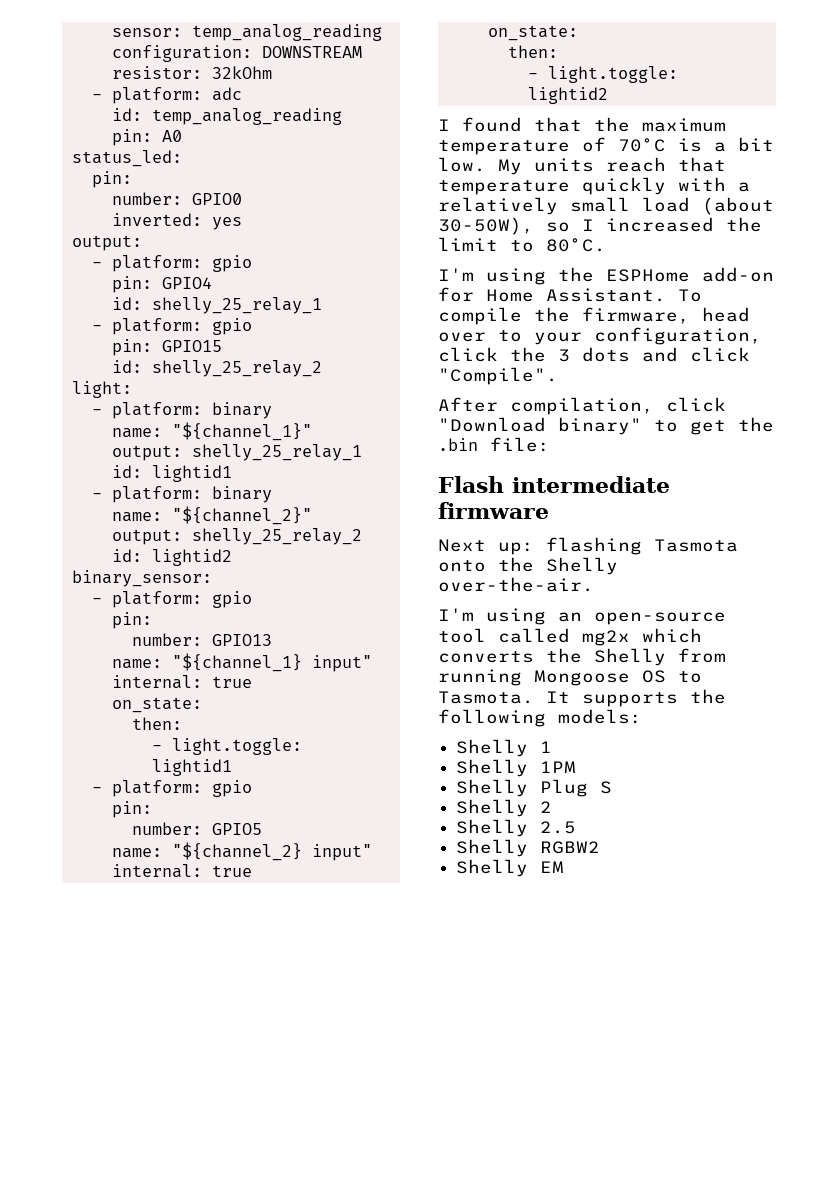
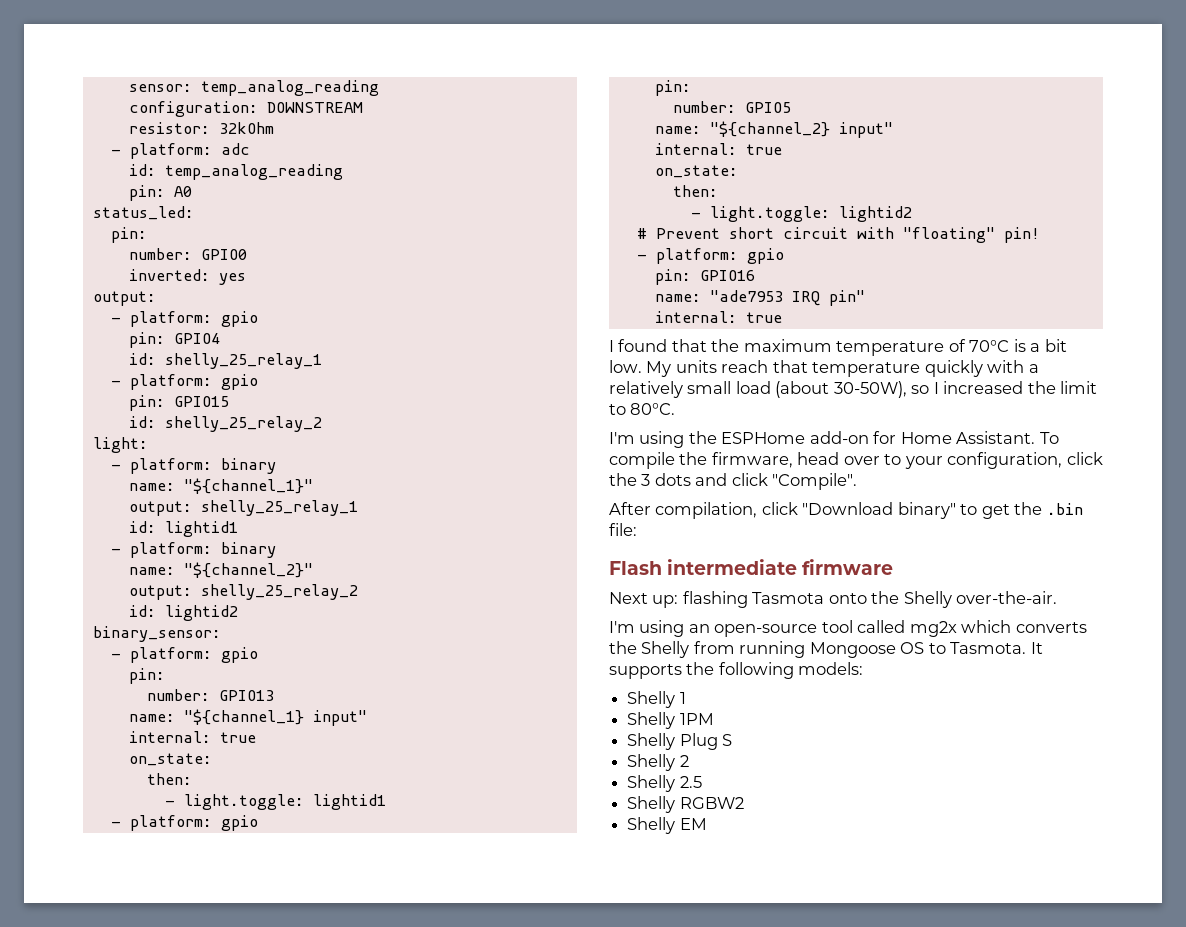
+ # Prevent short circuit with "floating" pin!
+ - platform: gpio
+ pin: GPIO16
+ name: "ade7953 IRQ pin"
+ internal: true

